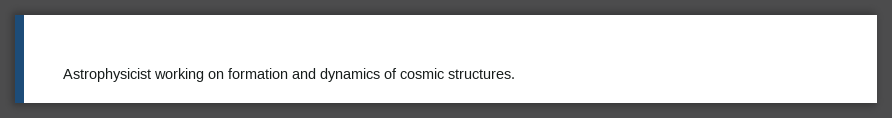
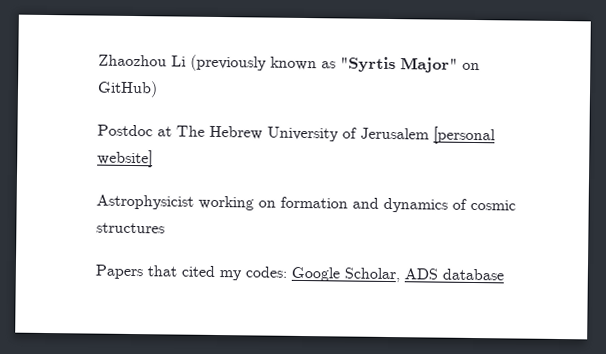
+ Zhaozhou Li (previously known as "Syrtis Major" on GitHub)
+ Postdoc at The Hebrew University of Jerusalem [personal website]
- Astrophysicist working on formation and dynamics of cosmic structures.
+ Astrophysicist working on formation and dynamics of cosmic structures
+ Papers that cited my codes: Google Scholar, ADS database

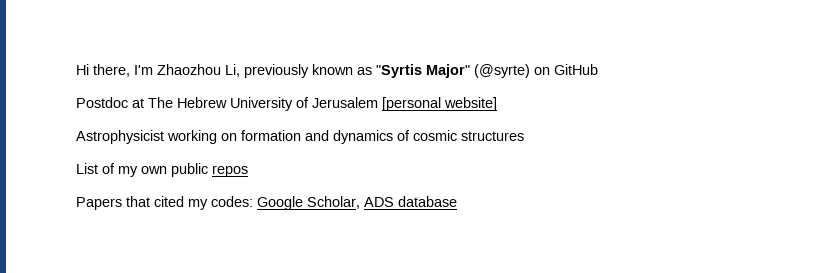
- Zhaozhou Li (previously known as "Syrtis Major" on GitHub)
+ Hi there, I'm Zhaozhou Li, previously known as "Syrtis Major" (@syrte) on GitHub
+ List of my own public repos

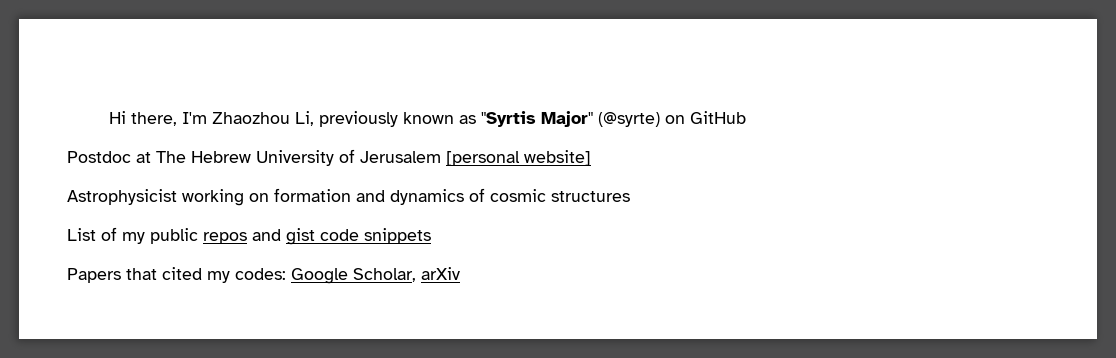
- List of my own public repos
+ List of my public repos and gist code snippets
- Papers that cited my codes: Google Scholar, ADS database
+ Papers that cited my codes: Google Scholar, arXiv

